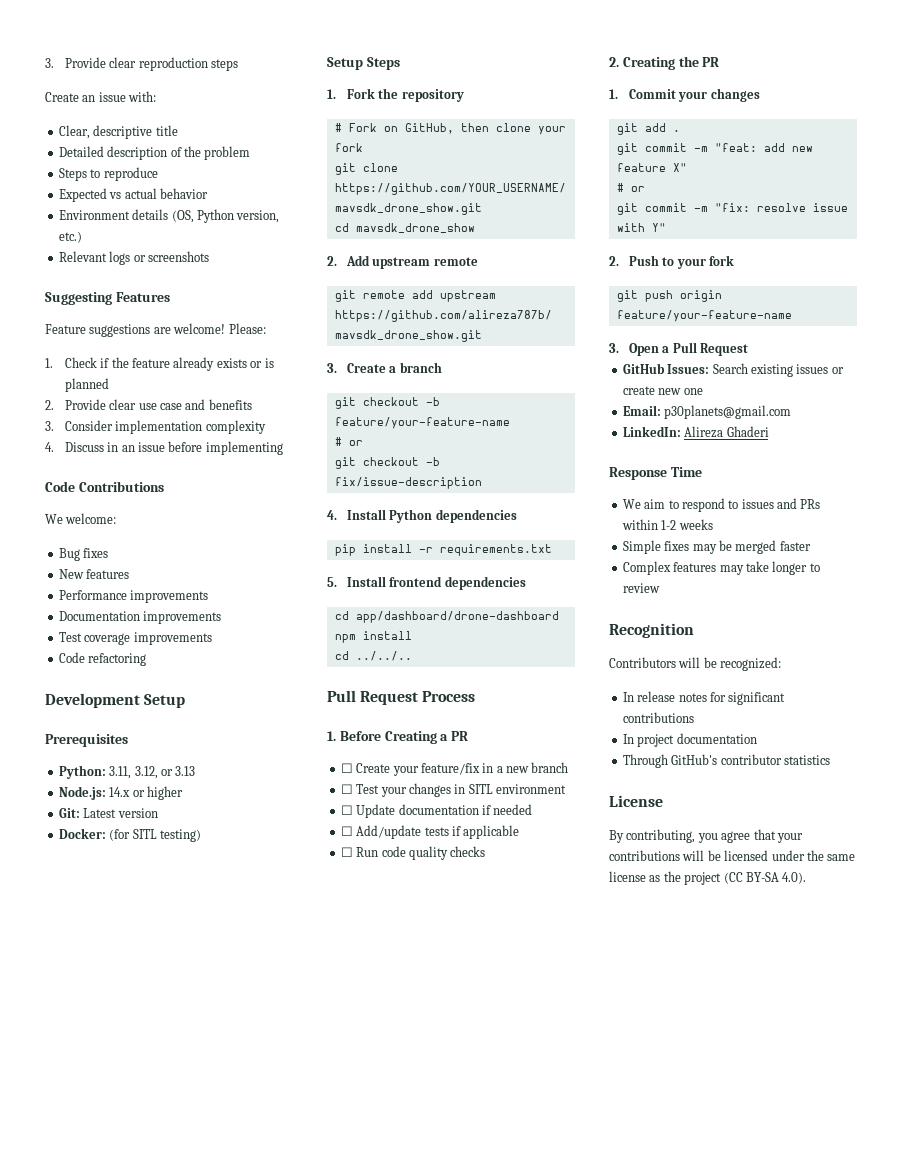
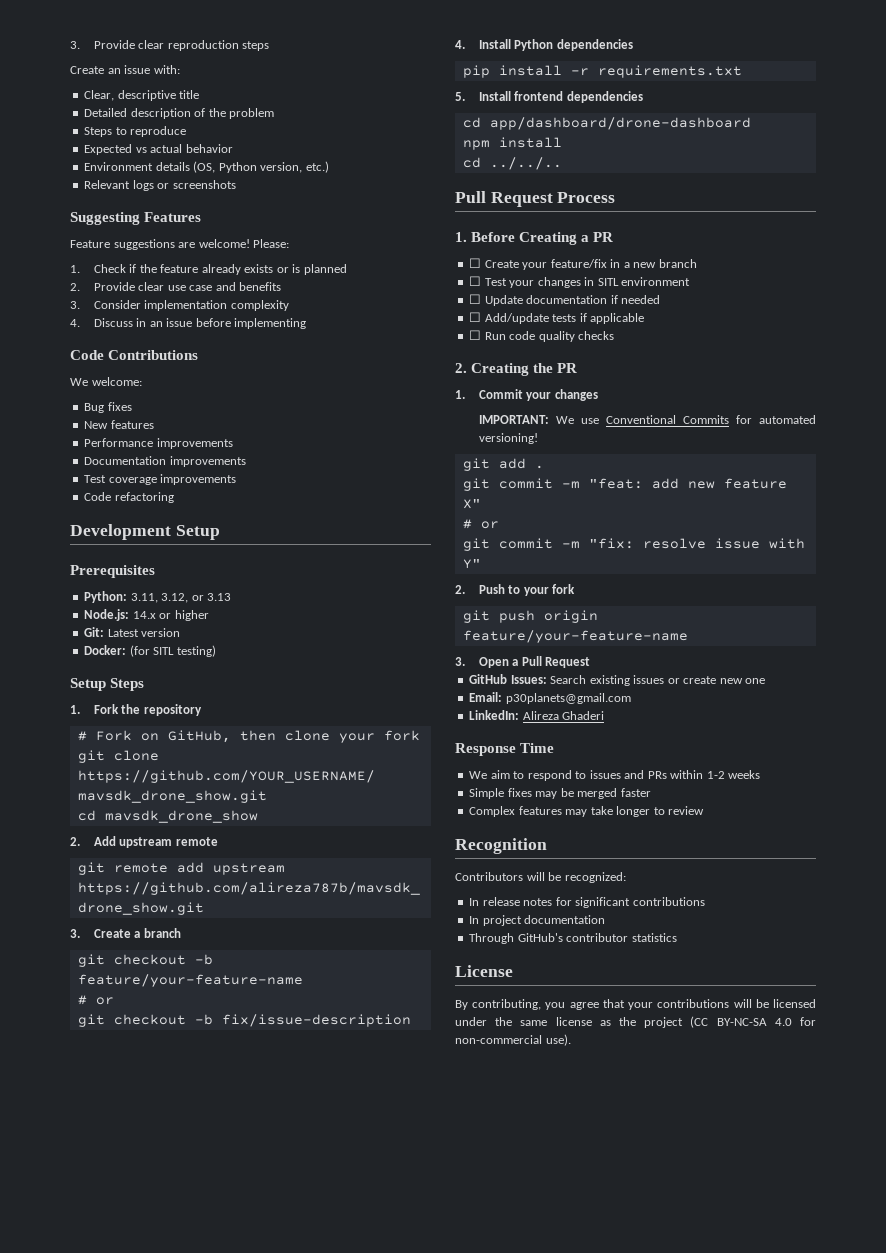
+ IMPORTANT: We use Conventional Commits for automated versioning!
- By contributing, you agree that your contributions will be licensed under the same license as the project (CC BY-SA 4.0).
+ By contributing, you agree that your contributions will be licensed under the same license as the project (CC BY-NC-SA 4.0 for non-commercial use).

